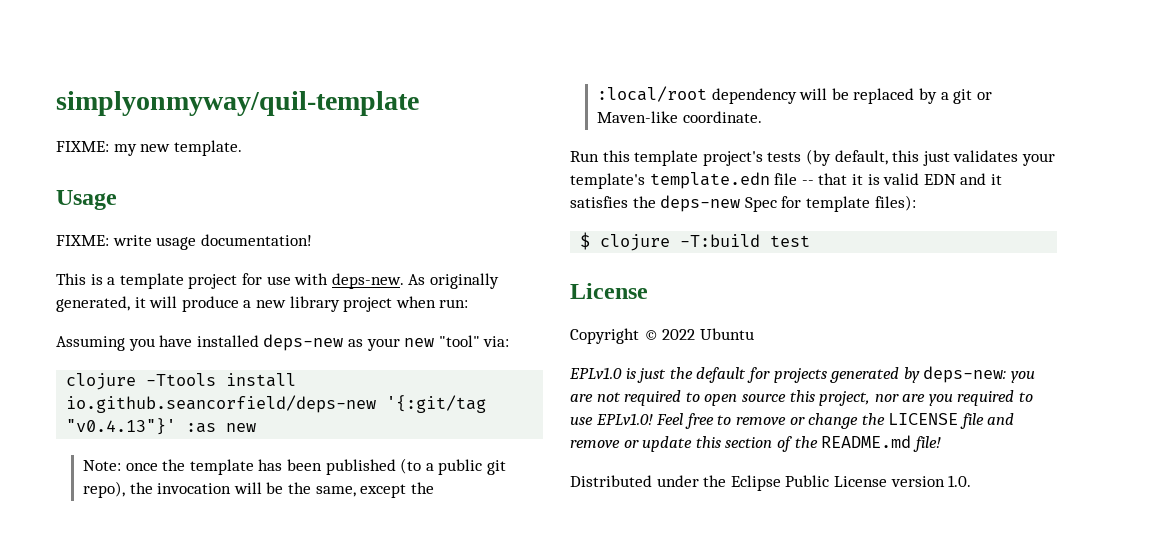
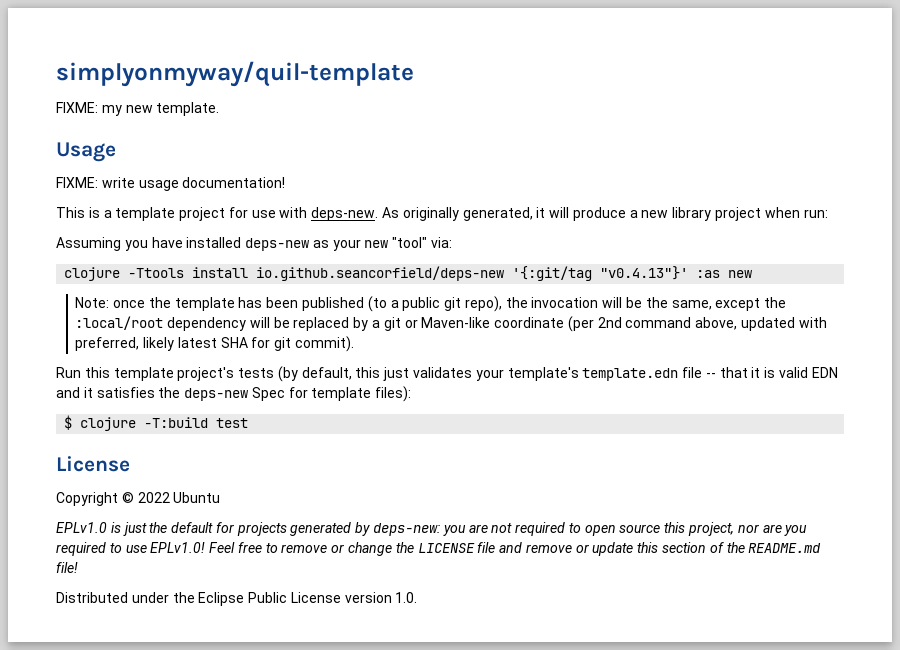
- Note: once the template has been published (to a public git repo), the invocation will be the same, except the :local/root dependency will be replaced by a git or Maven-like coordinate.
+ Note: once the template has been published (to a public git repo), the invocation will be the same, except the :local/root dependency will be replaced by a git or Maven-like coordinate (per 2nd command above, updated with preferred, likely latest SHA for git commit).

